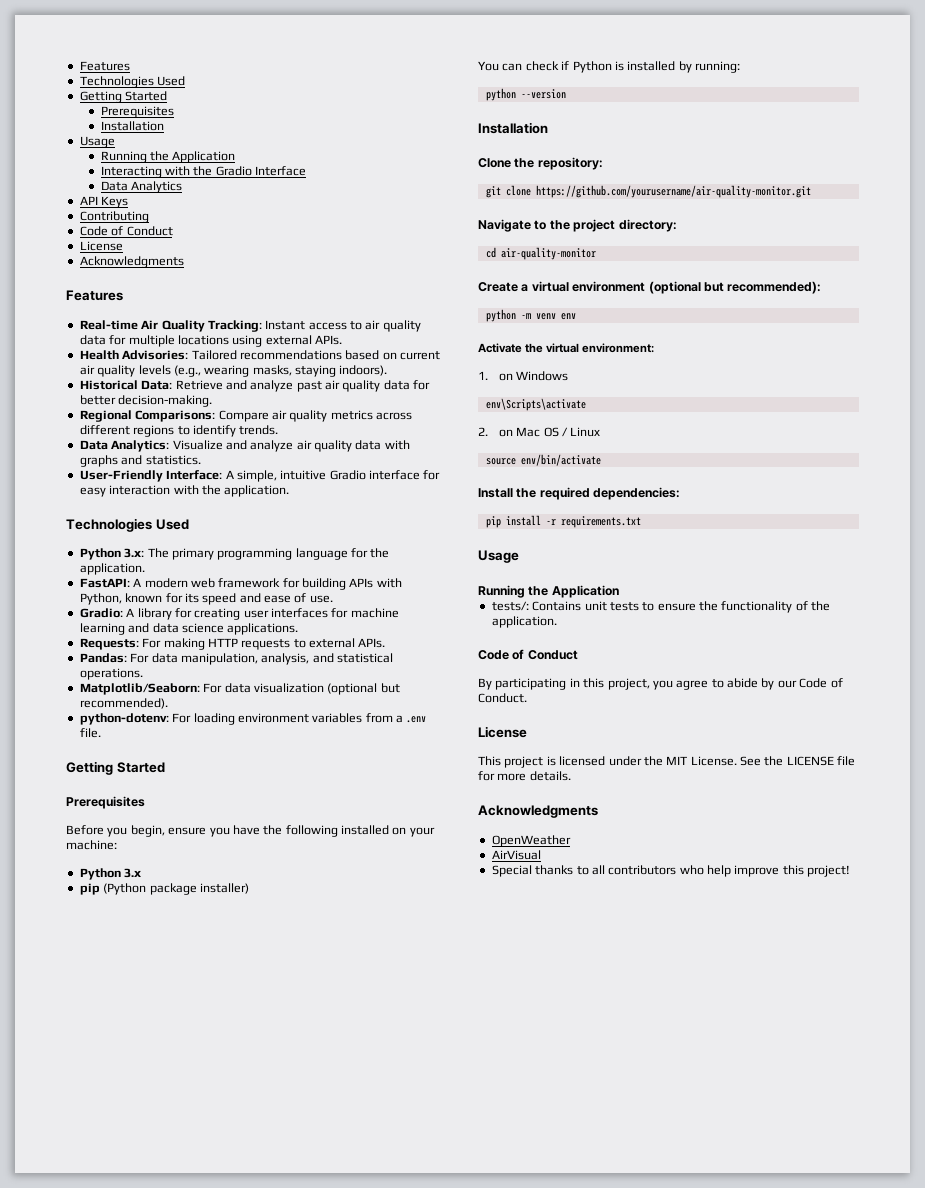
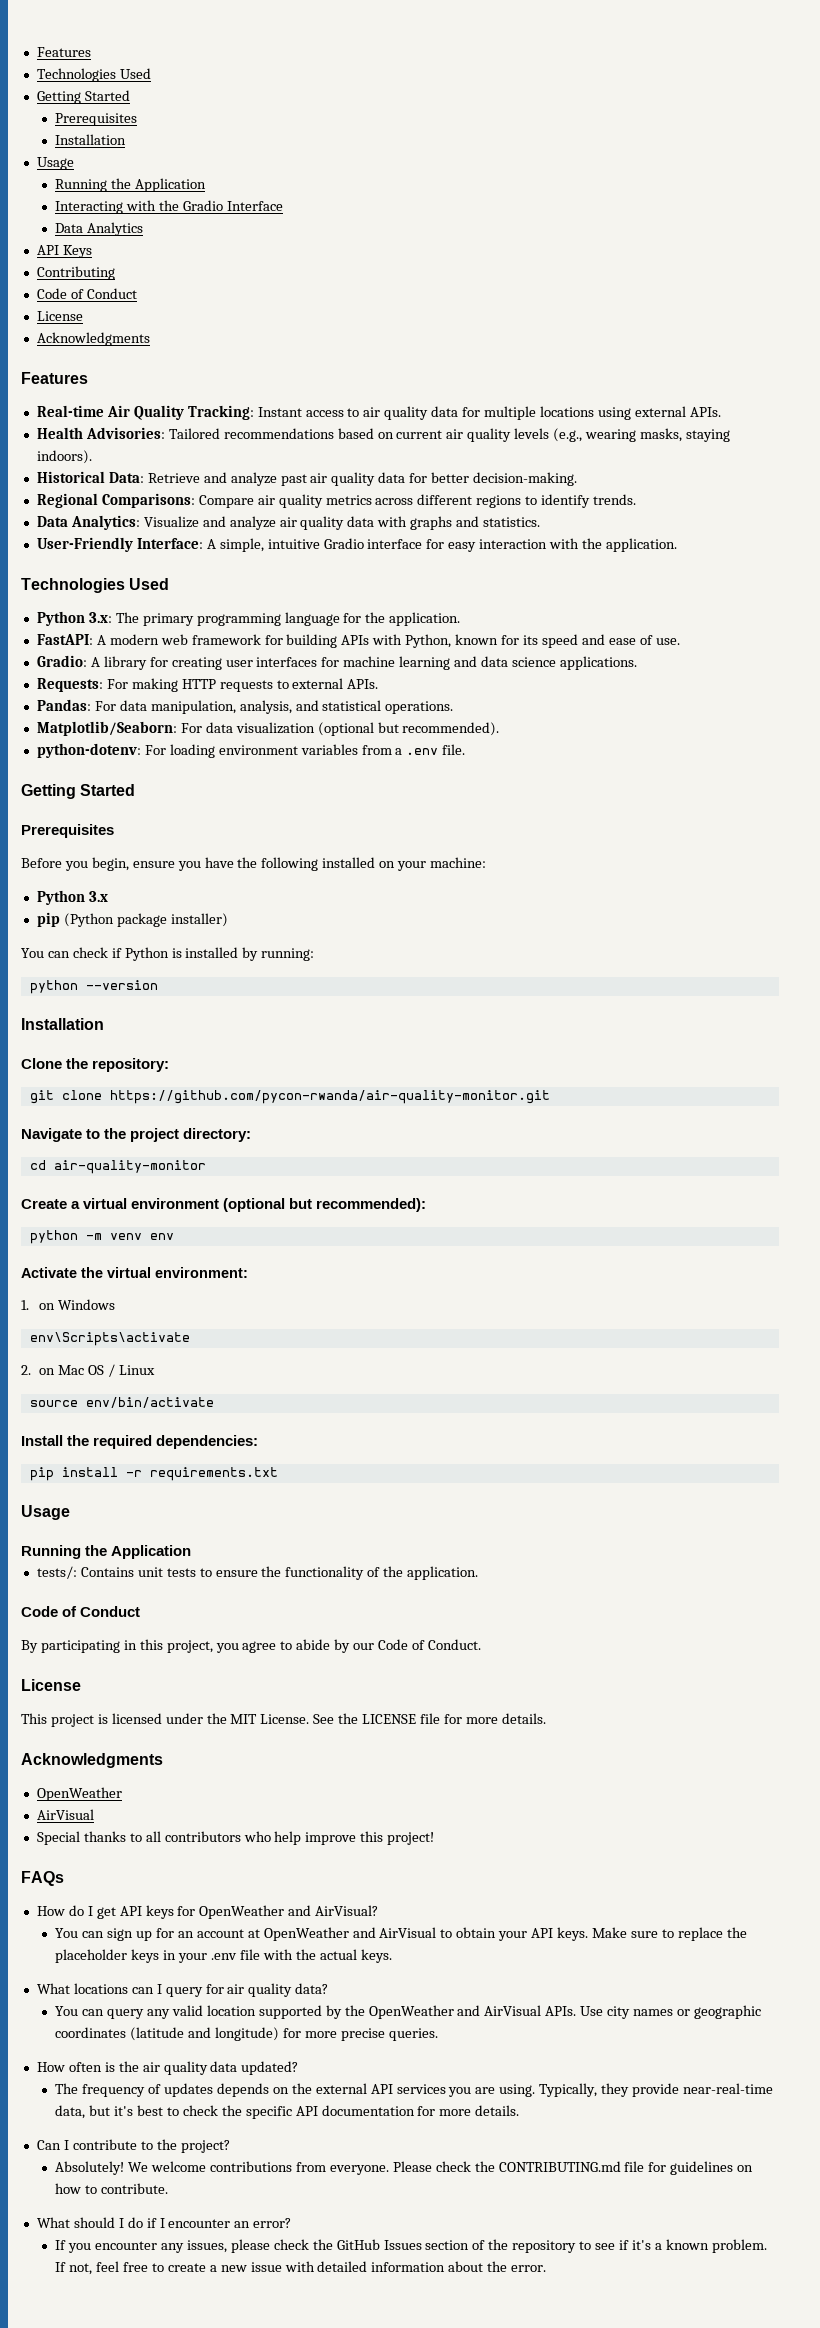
- git clone https://github.com/yourusername/air-quality-monitor.git
+ git clone https://github.com/pycon-rwanda/air-quality-monitor.git
+ FAQs
+ How do I get API keys for OpenWeather and AirVisual?
+ You can sign up for an account at OpenWeather and AirVisual to obtain your API keys. Make sure to replace the placeholder keys in your .env file with the actual keys.
+ What locations can I query for air quality data?
+ You can query any valid location supported by the OpenWeather and AirVisual APIs. Use city names or geographic coordinates (latitude and longitude) for more precise queries.
+ How often is the air quality data updated?
+ The frequency of updates depends on the external API services you are using. Typically, they provide near-real-time data, but it's best to check the specific API documentation for more details.
+ Can I contribute to the project?
+ Absolutely! We welcome contributions from everyone. Please check the CONTRIBUTING.md file for guidelines on how to contribute.
+ What should I do if I encounter an error?
+ If you encounter any issues, please check the GitHub Issues section of the repository to see if it's a known problem. If not, feel free to create a new issue with detailed information about the error.

